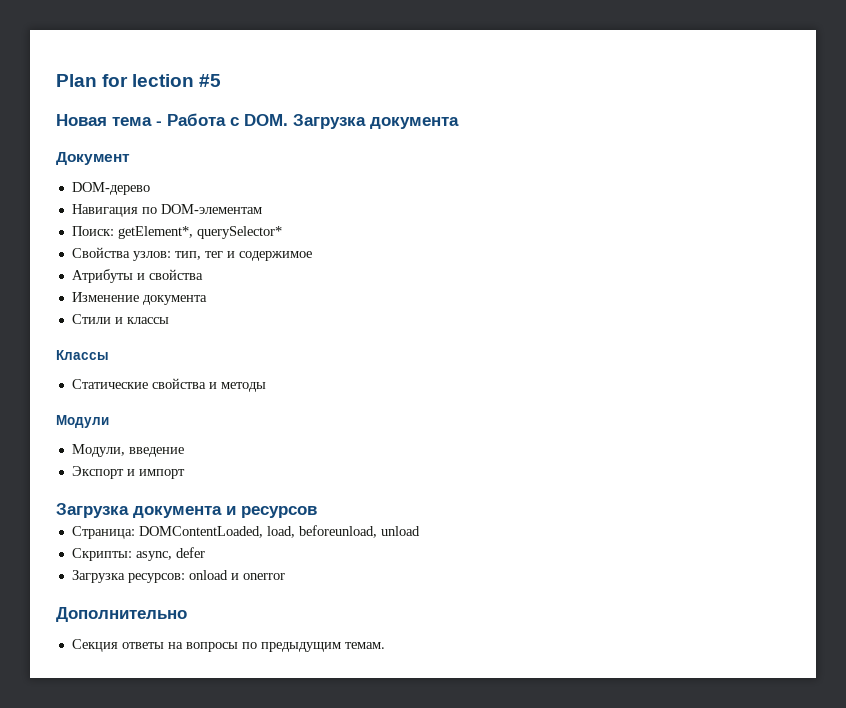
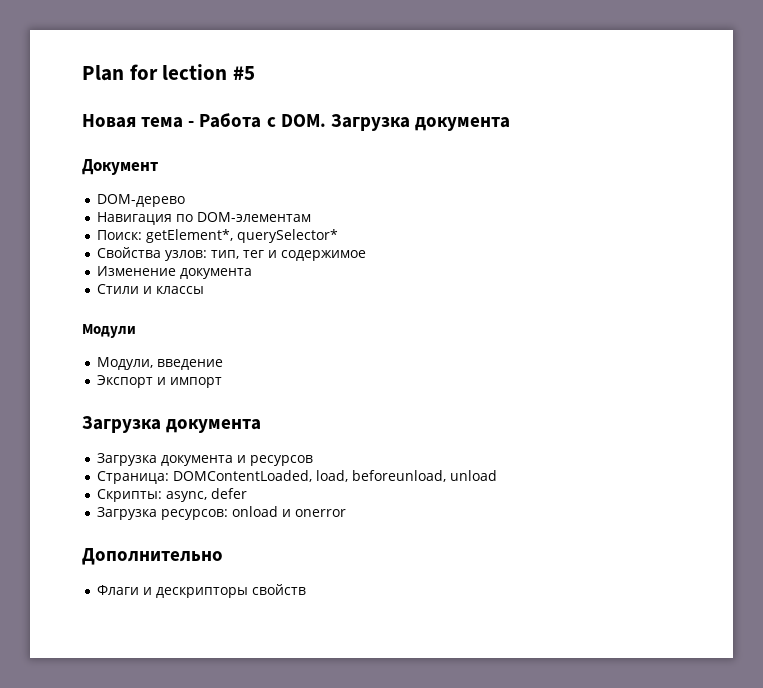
- Атрибуты и свойства
- Классы
- Статические свойства и методы
  Экспорт и импорт
+ Загрузка документа
- Секция ответы на вопросы по предыдущим темам.
+ Флаги и дескрипторы свойств

